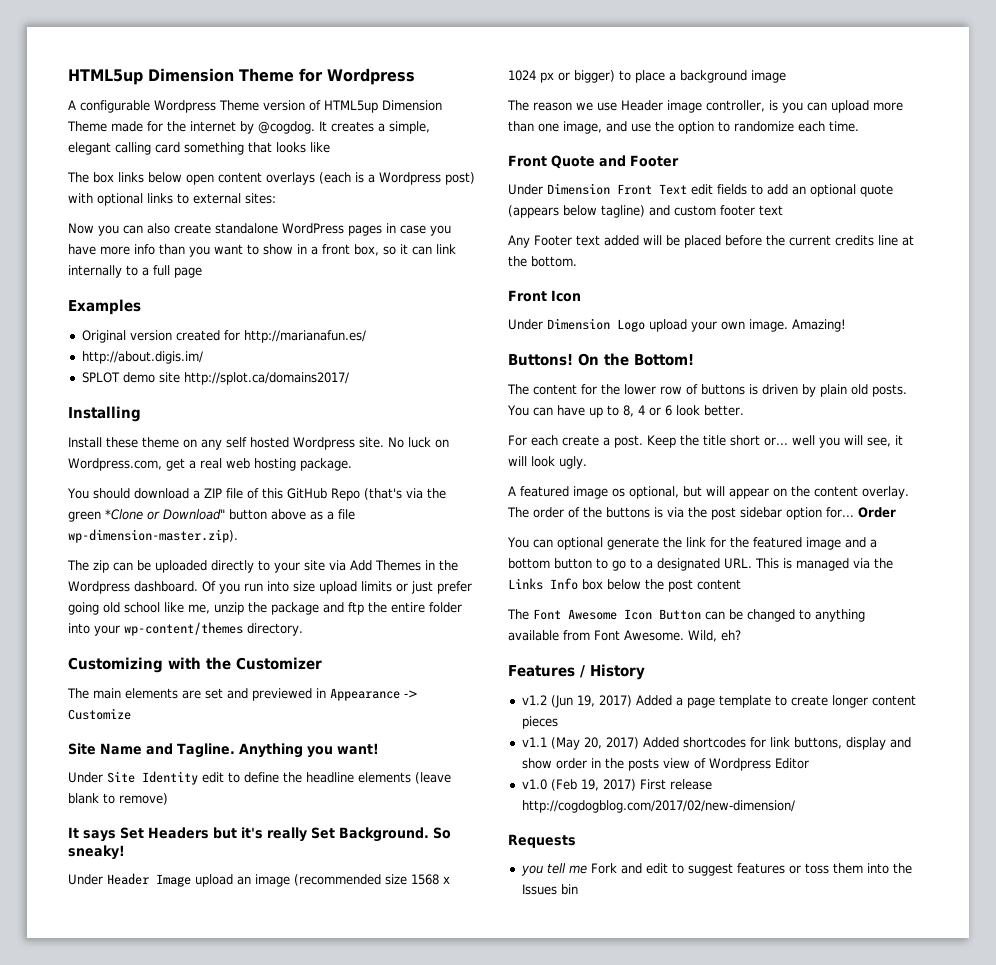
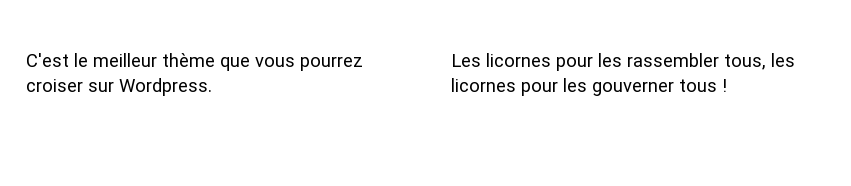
- HTML5up Dimension Theme for Wordpress
- A configurable Wordpress Theme version of HTML5up Dimension Theme made for the internet by @cogdog. It creates a simple, elegant calling card something that looks like
- The box links below open content overlays (each is a Wordpress post) with optional links to external sites:
- Now you can also create standalone WordPress pages in case you have more info than you want to show in a front box, so it can link internally to a full page
- Examples
- Original version created for http://marianafun.es/
- http://about.digis.im/
- SPLOT demo site http://splot.ca/domains2017/
- Installing
- Install these theme on any self hosted Wordpress site. No luck on Wordpress.com, get a real web hosting package.
- You should download a ZIP file of this GitHub Repo (that's via the green *Clone or Download" button above as a file wp-dimension-master.zip).
- The zip can be uploaded directly to your site via Add Themes in the Wordpress dashboard. Of you run into size upload limits or just prefer going old school like me, unzip the package and ftp the entire folder into your wp-content/themes directory.
- Customizing with the Customizer
- The main elements are set and previewed in Appearance -> Customize
- Site Name and Tagline. Anything you want!
- Under Site Identity edit to define the headline elements (leave blank to remove)
- It says Set Headers but it's really Set Background. So sneaky!
- Under Header Image upload an image (recommended size 1568 x 1024 px or bigger) to place a background image
- The reason we use Header image controller, is you can upload more than one image, and use the option to randomize each time.
- Front Quote and Footer
- Under Dimension Front Text edit fields to add an optional quote (appears below tagline) and custom footer text
- Any Footer text added will be placed before the current credits line at the bottom.
- Front Icon
- Under Dimension Logo upload your own image. Amazing!
- Buttons! On the Bottom!
- The content for the lower row of buttons is driven by plain old posts. You can have up to 8, 4 or 6 look better.
- For each create a post. Keep the title short or... well you will see, it will look ugly.
- A featured image os optional, but will appear on the content overlay. The order of the buttons is via the post sidebar option for... Order
- You can optional generate the link for the featured image and a bottom button to go to a designated URL. This is managed via the Links Info box below the post content
- The Font Awesome Icon Button can be changed to anything available from Font Awesome. Wild, eh?
- Features / History
- v1.2 (Jun 19, 2017) Added a page template to create longer content pieces
- v1.1 (May 20, 2017) Added shortcodes for link buttons, display and show order in the posts view of Wordpress Editor
- v1.0 (Feb 19, 2017) First release http://cogdogblog.com/2017/02/new-dimension/
- Requests
- you tell me Fork and edit to suggest features or toss them into the Issues bin
+ C'est le meilleur thème que vous pourrez croiser sur Wordpress.
+ Les licornes pour les rassembler tous, les licornes pour les gouverner tous !

